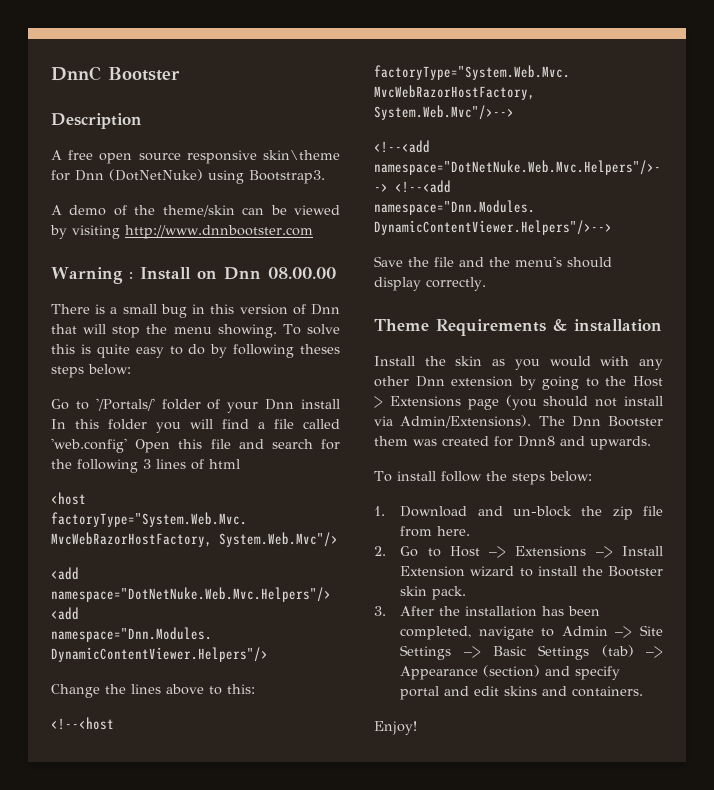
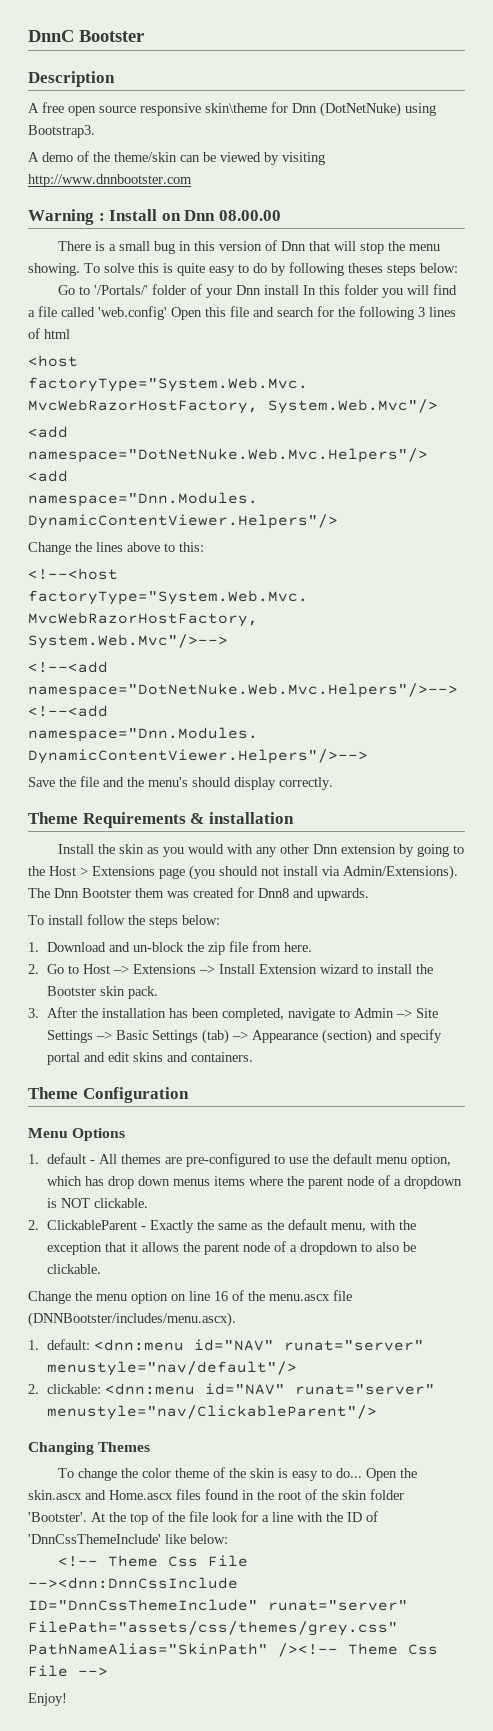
+ Theme Configuration
+ Menu Options
+ 1. default - All themes are pre-configured to use the default menu option, which has drop down menus items where the parent node of a dropdown is NOT clickable.
+ 2. ClickableParent - Exactly the same as the default menu, with the exception that it allows the parent node of a dropdown to also be clickable.
+ Change the menu option on line 16 of the menu.ascx file (DNNBootster/includes/menu.ascx).
+ 1. default: <dnn:menu id="NAV" runat="server" menustyle="nav/default"/>
+ 2. clickable: <dnn:menu id="NAV" runat="server" menustyle="nav/ClickableParent"/>
+ Changing Themes
+ To change the color theme of the skin is easy to do... Open the skin.ascx and Home.ascx files found in the root of the skin folder 'Bootster'. At the top of the file look for a line with the ID of 'DnnCssThemeInclude' like below:
+ <!-- Theme Css File --><dnn:DnnCssInclude ID="DnnCssThemeInclude" runat="server" FilePath="assets/css/themes/grey.css" PathNameAlias="SkinPath" /><!-- Theme Css File -->

